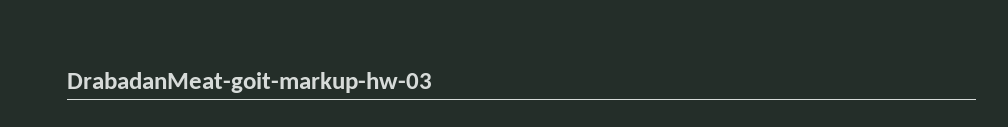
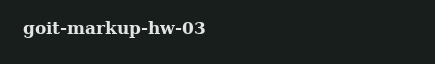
- DrabadanMeat-goit-markup-hw-03
+ goit-markup-hw-03

